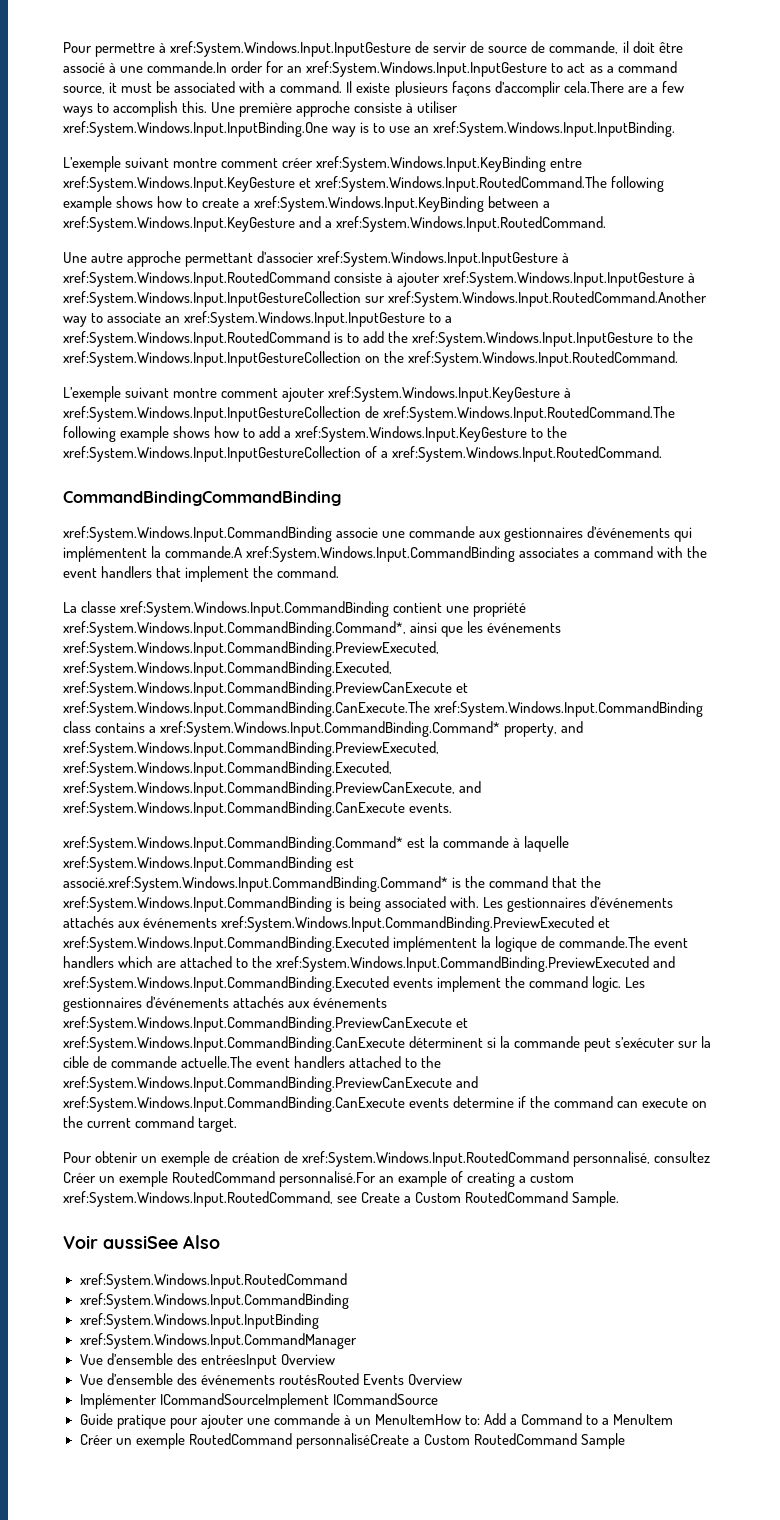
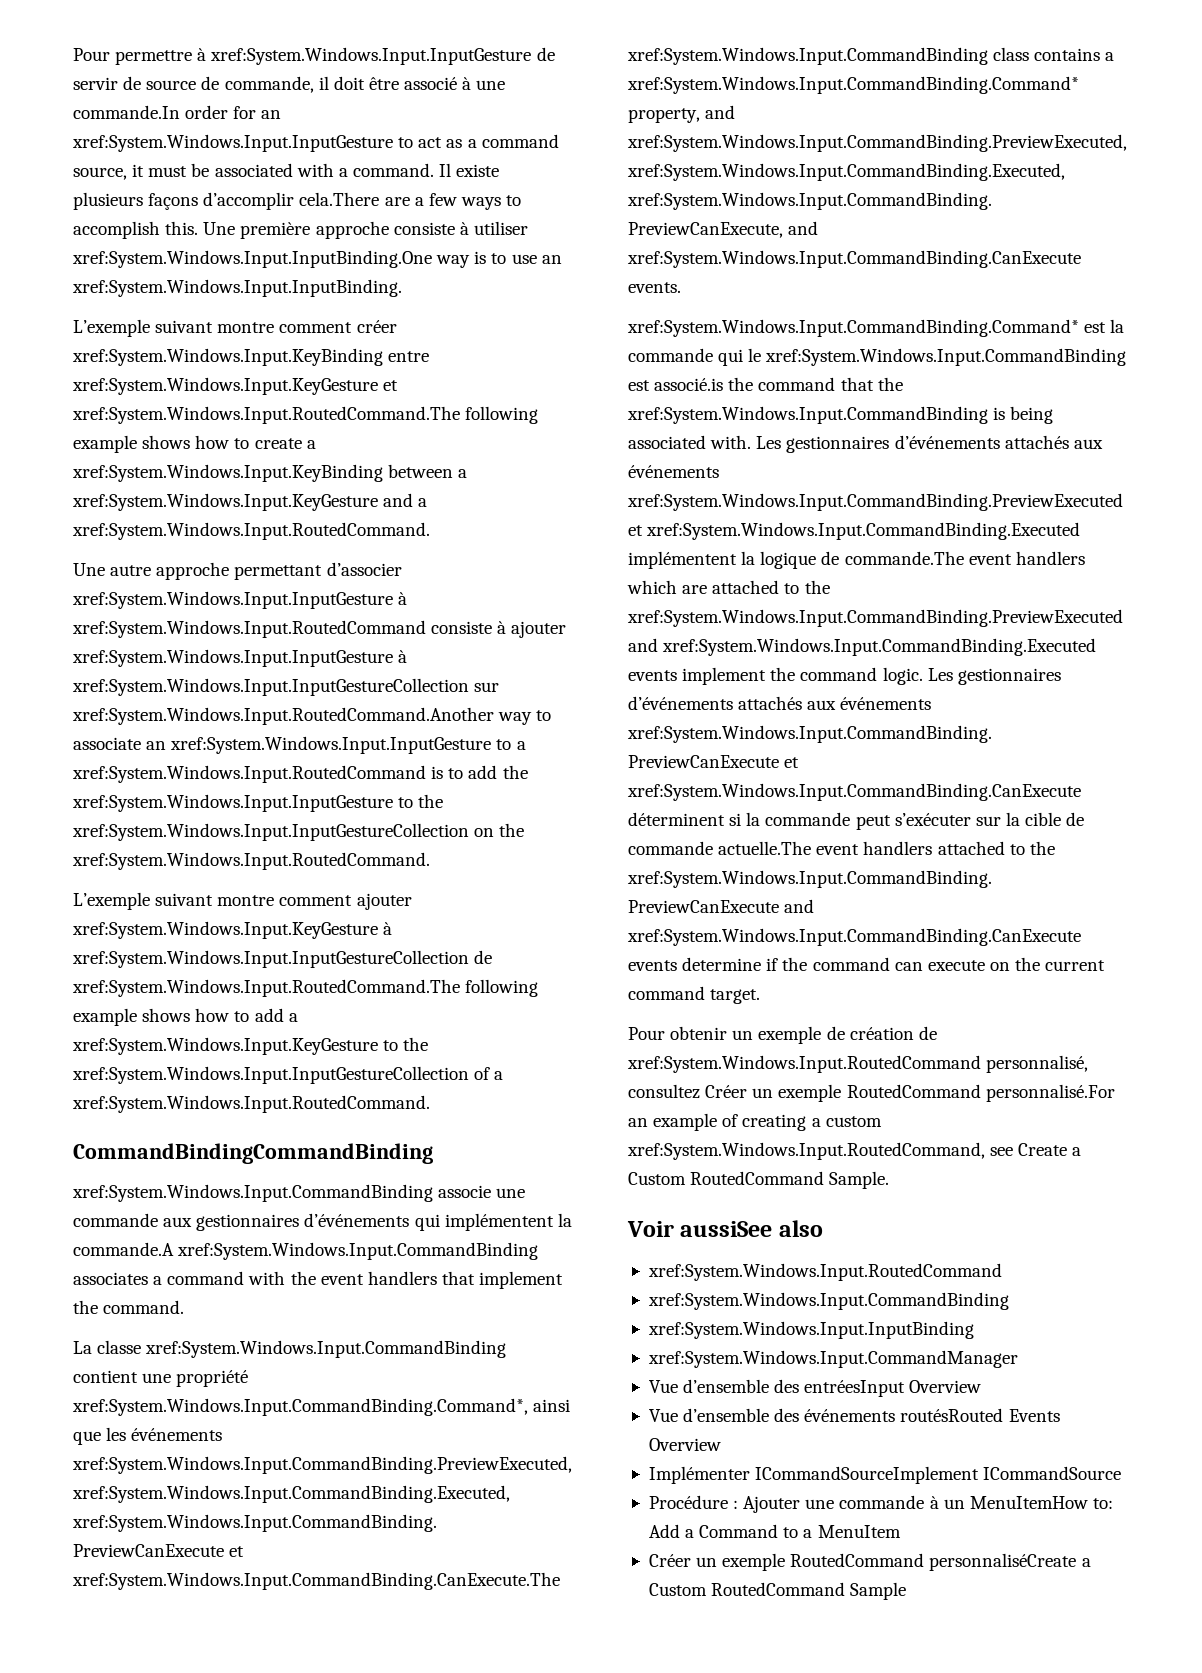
- xref:System.Windows.Input.CommandBinding.Command* est la commande à laquelle xref:System.Windows.Input.CommandBinding est associé.xref:System.Windows.Input.CommandBinding.Command* is the command that the xref:System.Windows.Input.CommandBinding is being associated with.
+ xref:System.Windows.Input.CommandBinding.Command* est la commande qui le xref:System.Windows.Input.CommandBinding est associé.is the command that the xref:System.Windows.Input.CommandBinding is being associated with.
- Voir aussiSee Also
+ Voir aussiSee also
- Guide pratique pour ajouter une commande à un MenuItemHow to: Add a Command to a MenuItem
+ Procédure : Ajouter une commande à un MenuItemHow to: Add a Command to a MenuItem

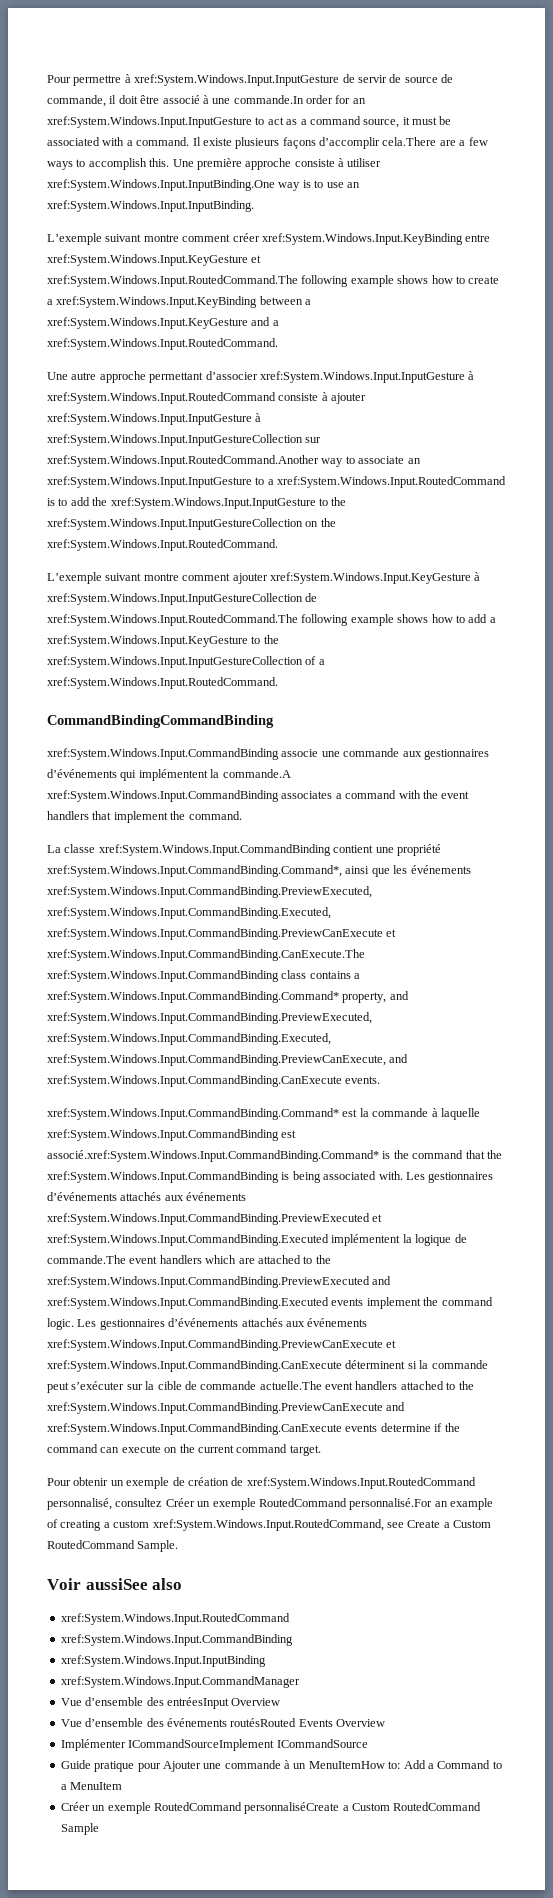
- xref:System.Windows.Input.CommandBinding.Command* est la commande qui le xref:System.Windows.Input.CommandBinding est associé.is the command that the xref:System.Windows.Input.CommandBinding is being associated with.
+ xref:System.Windows.Input.CommandBinding.Command* est la commande à laquelle xref:System.Windows.Input.CommandBinding est associé.xref:System.Windows.Input.CommandBinding.Command* is the command that the xref:System.Windows.Input.CommandBinding is being associated with.
- Procédure : Ajouter une commande à un MenuItemHow to: Add a Command to a MenuItem
+ Guide pratique pour Ajouter une commande à un MenuItemHow to: Add a Command to a MenuItem

